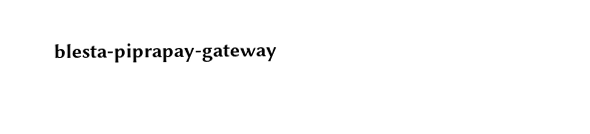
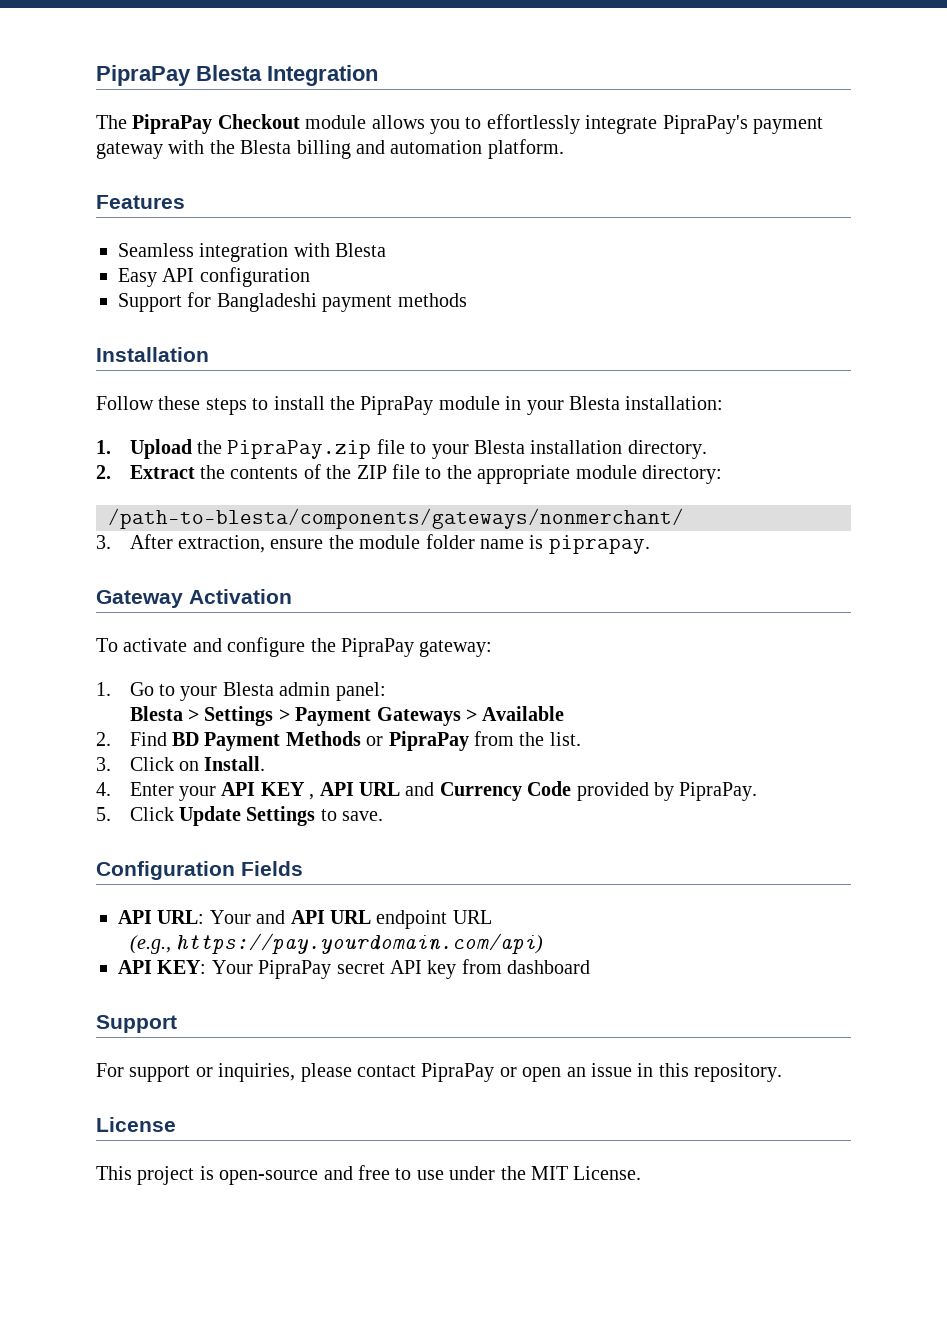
- blesta-piprapay-gateway
+ PipraPay Blesta Integration
+ The PipraPay Checkout module allows you to effortlessly integrate PipraPay's payment gateway with the Blesta billing and automation platform.
+ Features
+ Seamless integration with Blesta
+ Easy API configuration
+ Support for Bangladeshi payment methods
+ Installation
+ Follow these steps to install the PipraPay module in your Blesta installation:
+ 1. Upload the PipraPay.zip file to your Blesta installation directory.
+ 2. Extract the contents of the ZIP file to the appropriate module directory:
+ /path-to-blesta/components/gateways/nonmerchant/
+ 3. After extraction, ensure the module folder name is piprapay.
+ Gateway Activation
+ To activate and configure the PipraPay gateway:
+ 1. Go to your Blesta admin panel:
+ Blesta > Settings > Payment Gateways > Available
+ 2. Find BD Payment Methods or PipraPay from the list.
+ 3. Click on Install.
+ 4. Enter your API KEY , API URL and Currency Code provided by PipraPay.
+ 5. Click Update Settings to save.
+ Configuration Fields
+ API URL: Your and API URL endpoint URL
+ (e.g., https://pay.yourdomain.com/api)
+ API KEY: Your PipraPay secret API key from dashboard
+ Support
+ For support or inquiries, please contact PipraPay or open an issue in this repository.
+ License
+ This project is open-source and free to use under the MIT License.

